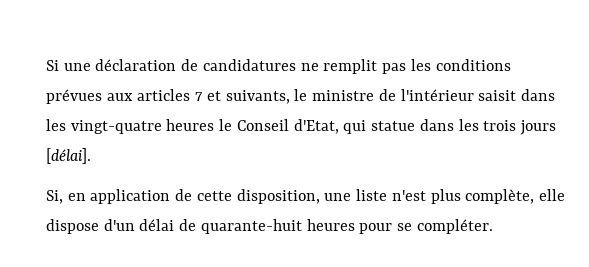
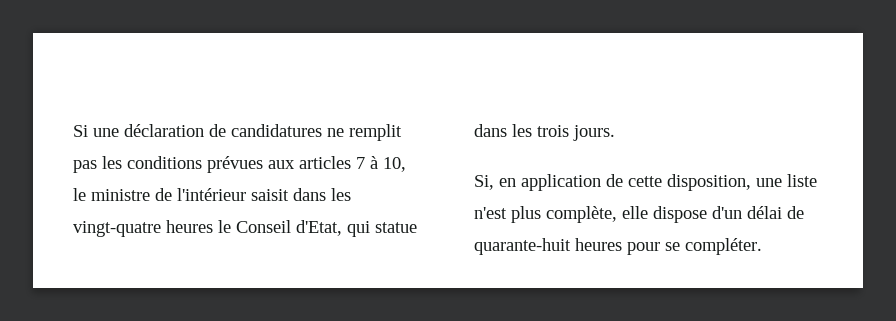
- Si une déclaration de candidatures ne remplit pas les conditions prévues aux articles 7 et suivants, le ministre de l'intérieur saisit dans les vingt-quatre heures le Conseil d'Etat, qui statue dans les trois jours [délai].
+ Si une déclaration de candidatures ne remplit pas les conditions prévues aux articles 7 à 10, le ministre de l'intérieur saisit dans les vingt-quatre heures le Conseil d'Etat, qui statue dans les trois jours.

